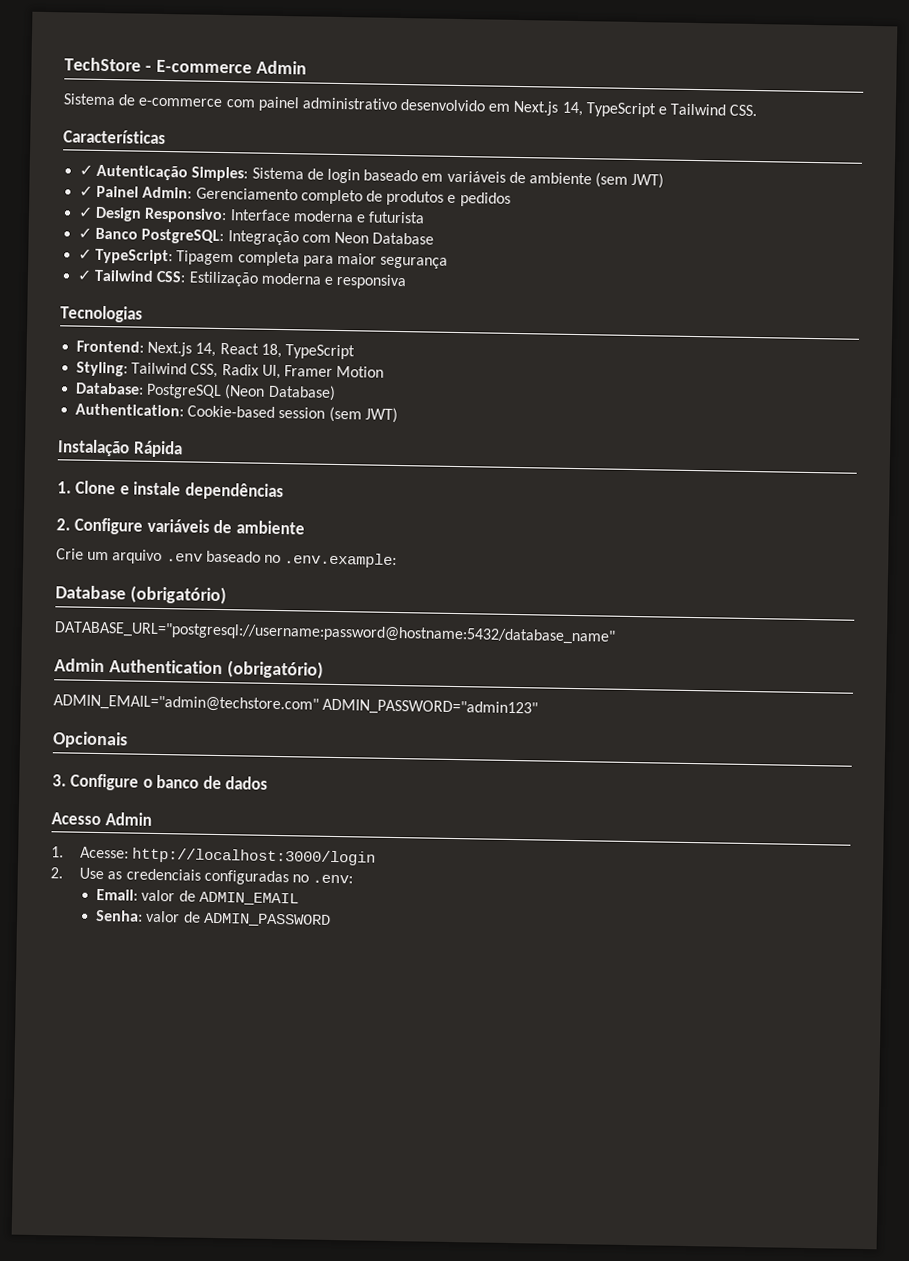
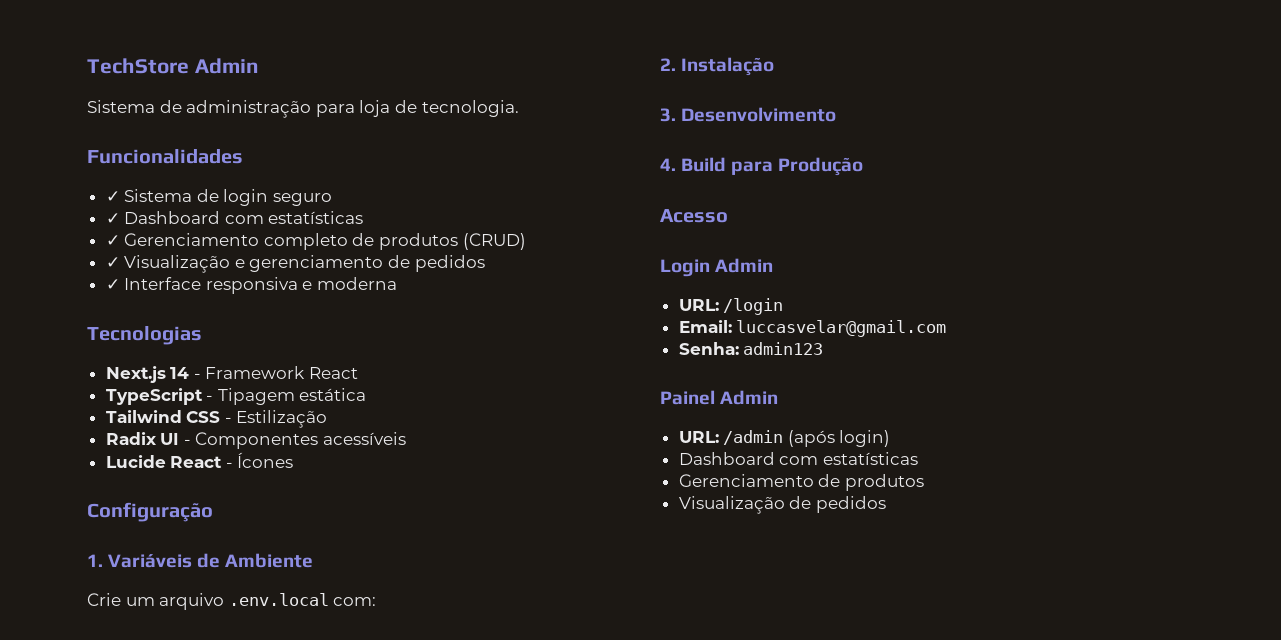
- TechStore - E-commerce Admin
+ TechStore Admin
- Sistema de e-commerce com painel administrativo desenvolvido em Next.js 14, TypeScript e Tailwind CSS.
- Características
- ✓ Autenticação Simples: Sistema de login baseado em variáveis de ambiente (sem JWT)
- ✓ Painel Admin: Gerenciamento completo de produtos e pedidos
- ✓ Design Responsivo: Interface moderna e futurista
- ✓ Banco PostgreSQL: Integração com Neon Database
- ✓ TypeScript: Tipagem completa para maior segurança
- ✓ Tailwind CSS: Estilização moderna e responsiva
+ Sistema de administração para loja de tecnologia.
+ Funcionalidades
+ ✓ Sistema de login seguro
+ ✓ Dashboard com estatísticas
+ ✓ Gerenciamento completo de produtos (CRUD)
+ ✓ Visualização e gerenciamento de pedidos
+ ✓ Interface responsiva e moderna
  Tecnologias
- Frontend: Next.js 14, React 18, TypeScript
- Styling: Tailwind CSS, Radix UI, Framer Motion
- Database: PostgreSQL (Neon Database)
- Authentication: Cookie-based session (sem JWT)
- Instalação Rápida
- 1. Clone e instale dependências
- 2. Configure variáveis de ambiente
- Crie um arquivo .env baseado no .env.example:
- Database (obrigatório)
- DATABASE_URL="postgresql://username:password@hostname:5432/database_name"
- Admin Authentication (obrigatório)
- ADMIN_EMAIL="admin@techstore.com" ADMIN_PASSWORD="admin123"
- Opcionais
- 3. Configure o banco de dados
+ Next.js 14 - Framework React
+ TypeScript - Tipagem estática
+ Tailwind CSS - Estilização
+ Radix UI - Componentes acessíveis
+ Lucide React - Ícones
+ Configuração
+ 1. Variáveis de Ambiente
+ Crie um arquivo .env.local com:
+ 2. Instalação
+ 3. Desenvolvimento
+ 4. Build para Produção
- Acesso Admin
- 1. Acesse: http://localhost:3000/login
- 2. Use as credenciais configuradas no .env:
- Email: valor de ADMIN_EMAIL
- Senha: valor de ADMIN_PASSWORD
+ Acesso
+ Login Admin
+ URL: /login
+ Email: luccasvelar@gmail.com
+ Senha: admin123
+ Painel Admin
+ URL: /admin (após login)
+ Dashboard com estatísticas
+ Gerenciamento de produtos
+ Visualização de pedidos

